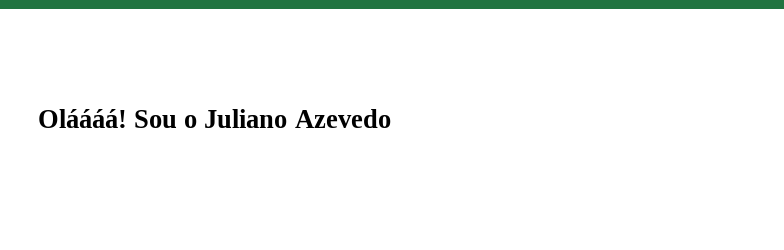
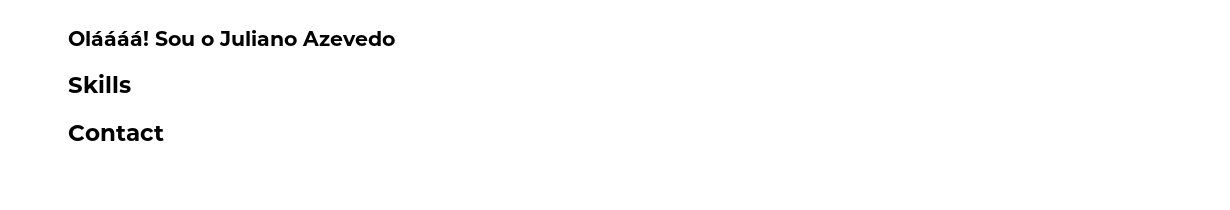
+ Skills
+ Contact

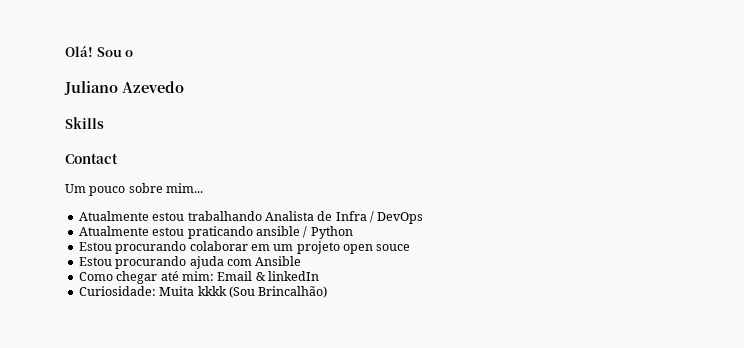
- Oláááá!
+ Olá!
- Sou o Juliano Azevedo
+ Sou o
+ Juliano Azevedo
+ Um pouco sobre mim...
+ Atualmente estou trabalhando Analista de Infra / DevOps
+ Atualmente estou praticando ansible / Python
+ Estou procurando colaborar em um projeto open souce
+ Estou procurando ajuda com Ansible
+ Como chegar até mim: Email & linkedIn
+ Curiosidade: Muita kkkk (Sou Brincalhão)

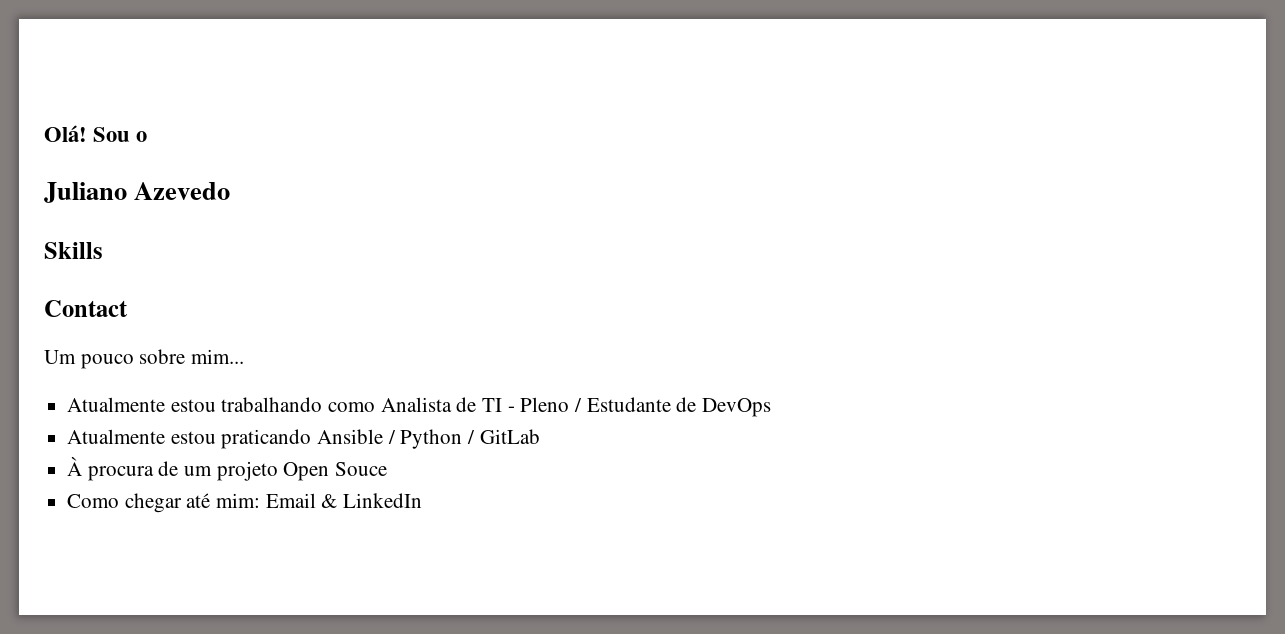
- Atualmente estou trabalhando Analista de Infra / DevOps
+ Atualmente estou trabalhando como Analista de TI - Pleno / Estudante de DevOps
- Atualmente estou praticando ansible / Python
- Estou procurando colaborar em um projeto open souce
- Estou procurando ajuda com Ansible
+ Atualmente estou praticando Ansible / Python / GitLab
+ À procura de um projeto Open Souce
- Como chegar até mim: Email & linkedIn
- Curiosidade: Muita kkkk (Sou Brincalhão)
+ Como chegar até mim: Email & LinkedIn

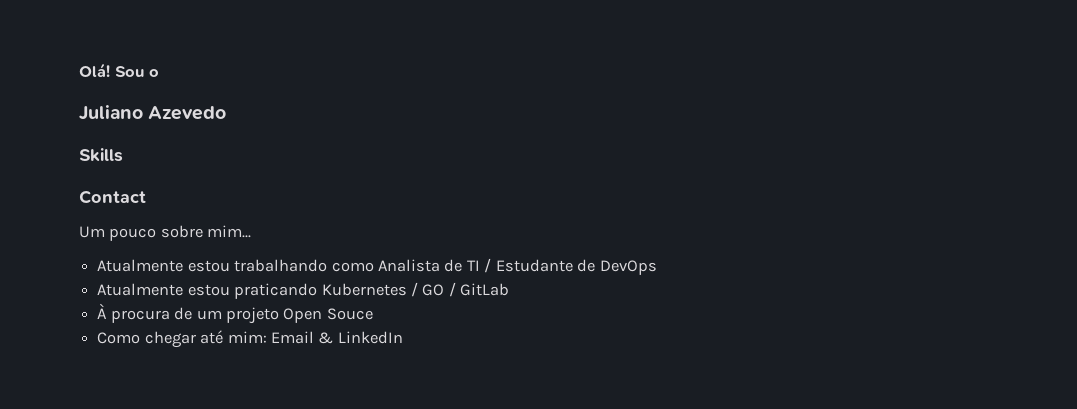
- Atualmente estou trabalhando como Analista de TI - Pleno / Estudante de DevOps
+ Atualmente estou trabalhando como Analista de TI / Estudante de DevOps
- Atualmente estou praticando Ansible / Python / GitLab
+ Atualmente estou praticando Kubernetes / GO / GitLab

